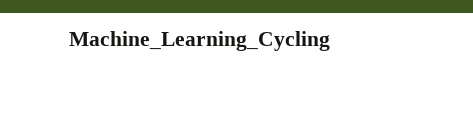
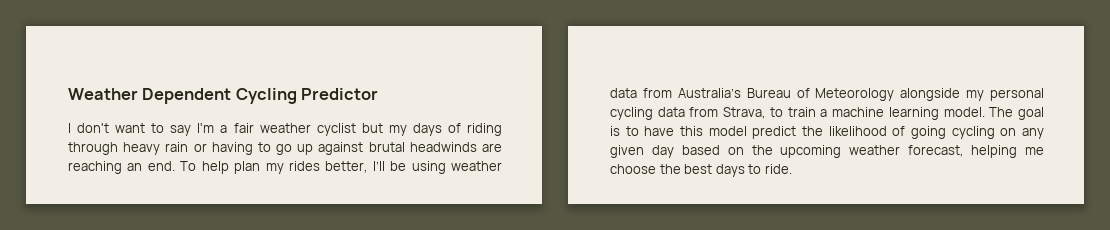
- Machine_Learning_Cycling
+ Weather Dependent Cycling Predictor
+ I don't want to say I'm a fair weather cyclist but my days of riding through heavy rain or having to go up against brutal headwinds are reaching an end. To help plan my rides better, I’ll be using weather data from Australia’s Bureau of Meteorology alongside my personal cycling data from Strava, to train a machine learning model. The goal is to have this model predict the likelihood of going cycling on any given day based on the upcoming weather forecast, helping me choose the best days to ride.

